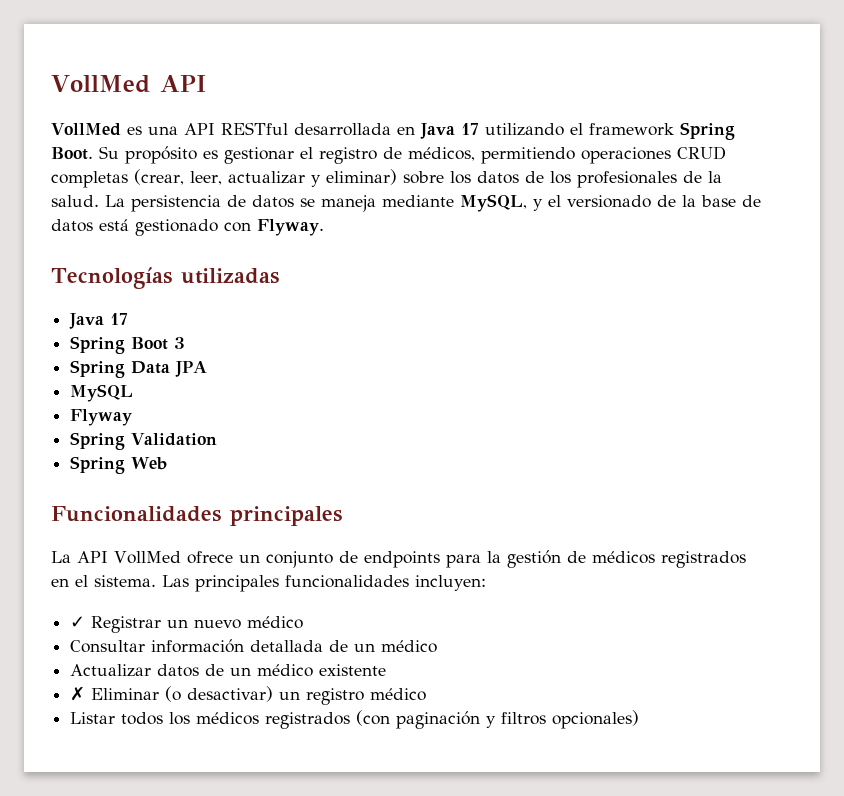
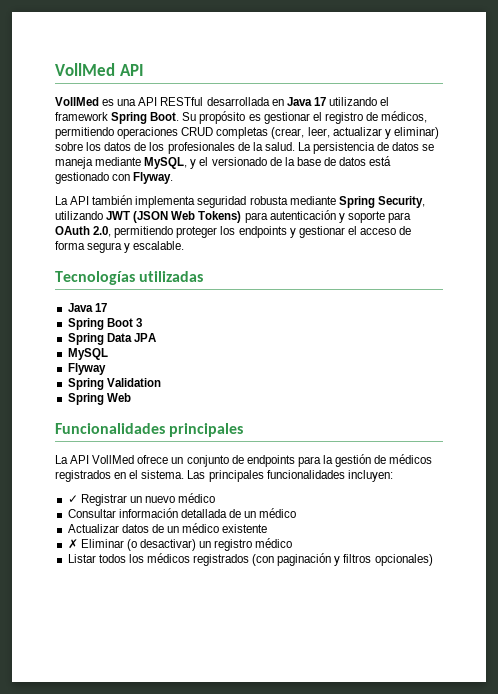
+ La API también implementa seguridad robusta mediante Spring Security, utilizando JWT (JSON Web Tokens) para autenticación y soporte para OAuth 2.0, permitiendo proteger los endpoints y gestionar el acceso de forma segura y escalable.

